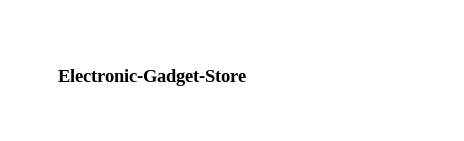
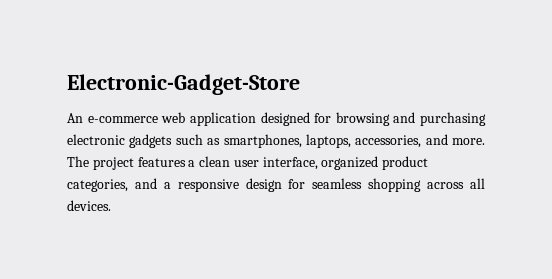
+ An e-commerce web application designed for browsing and purchasing electronic gadgets such as smartphones, laptops, accessories, and more. The project features a clean user interface, organized product categories, and a responsive design for seamless shopping across all devices.

